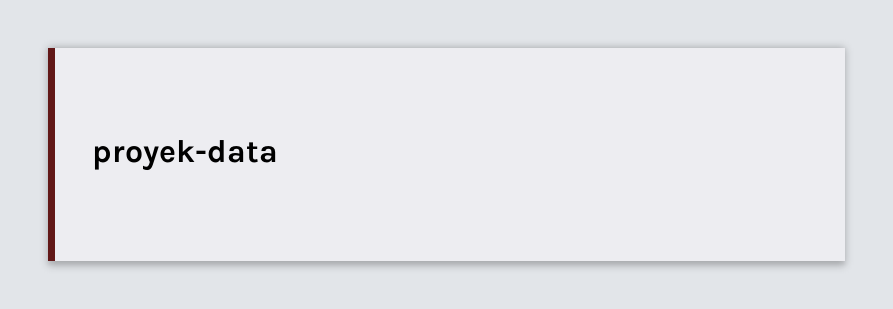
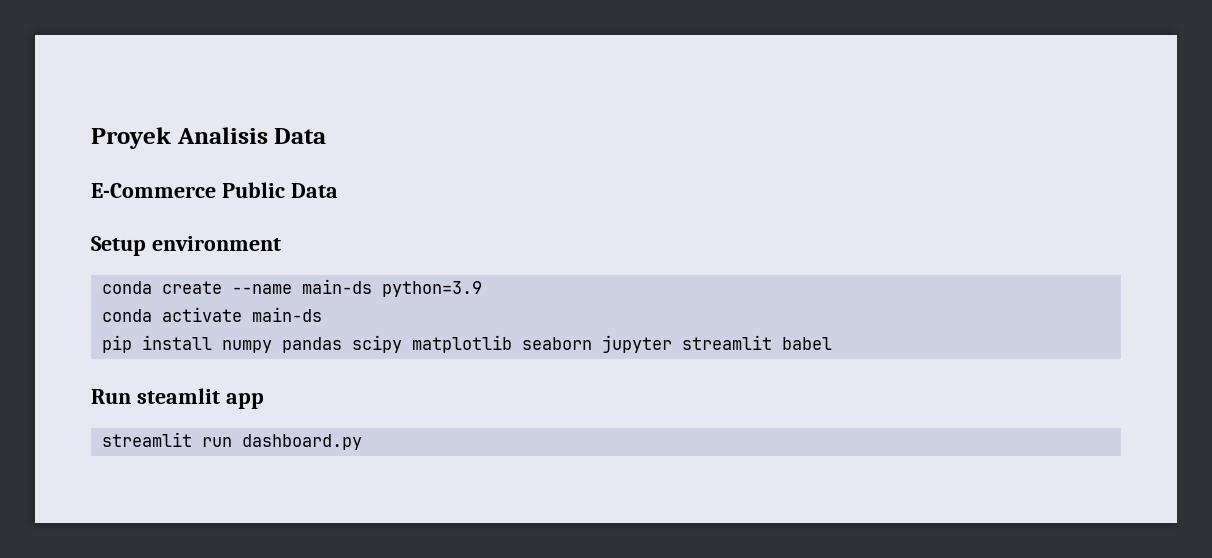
- proyek-data
+ Proyek Analisis Data
+ E-Commerce Public Data
+ Setup environment
+ conda create --name main-ds python=3.9
+ conda activate main-ds
+ pip install numpy pandas scipy matplotlib seaborn jupyter streamlit babel
+ Run steamlit app
+ streamlit run dashboard.py

